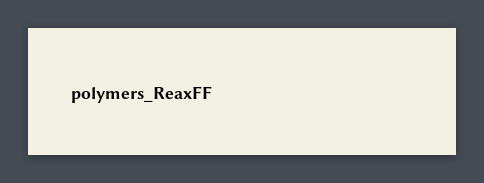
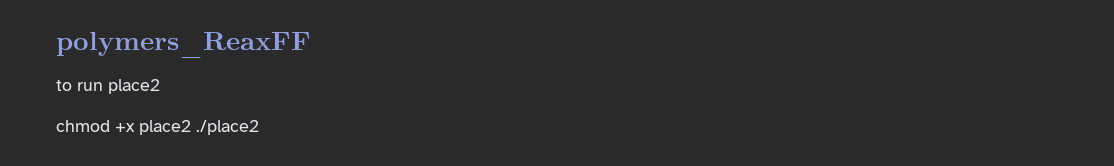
+ to run place2
+ chmod +x place2 ./place2

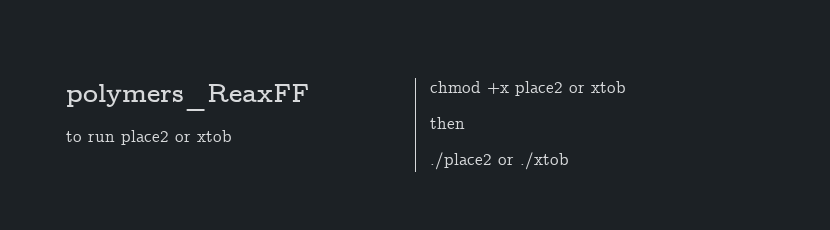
- to run place2
+ to run place2 or xtob
- chmod +x place2 ./place2
+ chmod +x place2 or xtob
+ then
+ ./place2 or ./xtob

